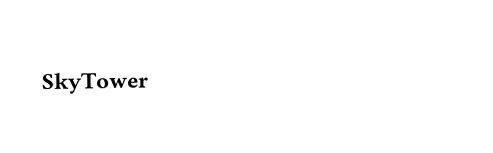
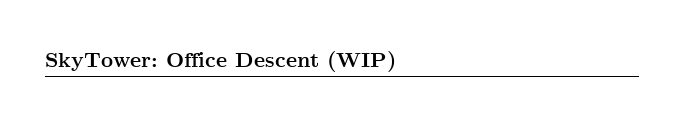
- SkyTower
+ SkyTower: Office Descent (WIP)

